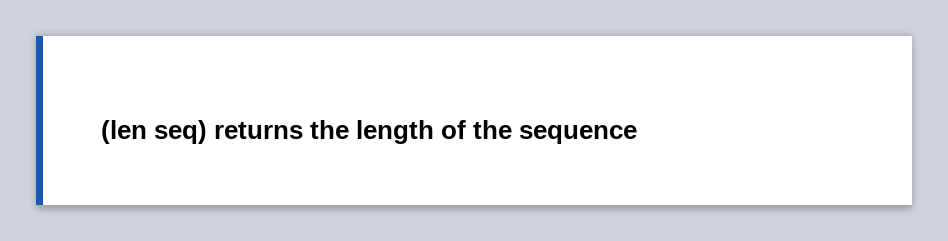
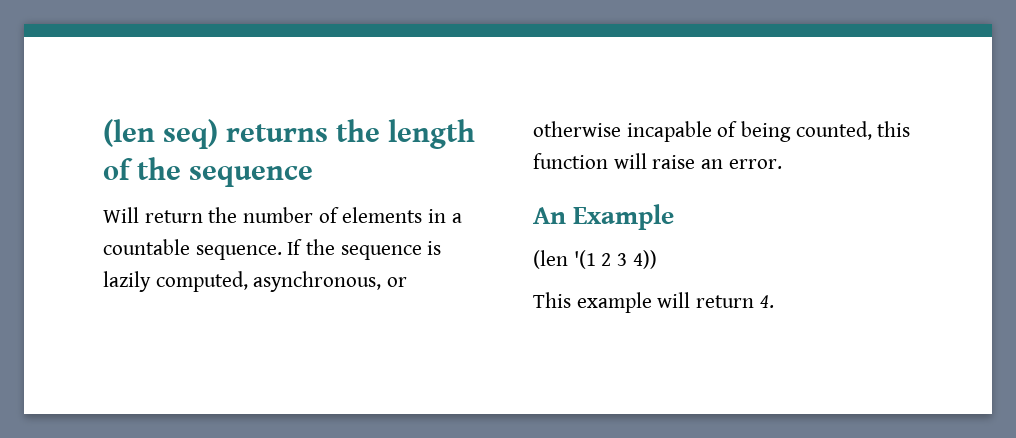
+ Will return the number of elements in a countable sequence. If the sequence is lazily computed, asynchronous, or otherwise incapable of being counted, this function will raise an error.
+ An Example
+ (len '(1 2 3 4))
+ This example will return 4.

